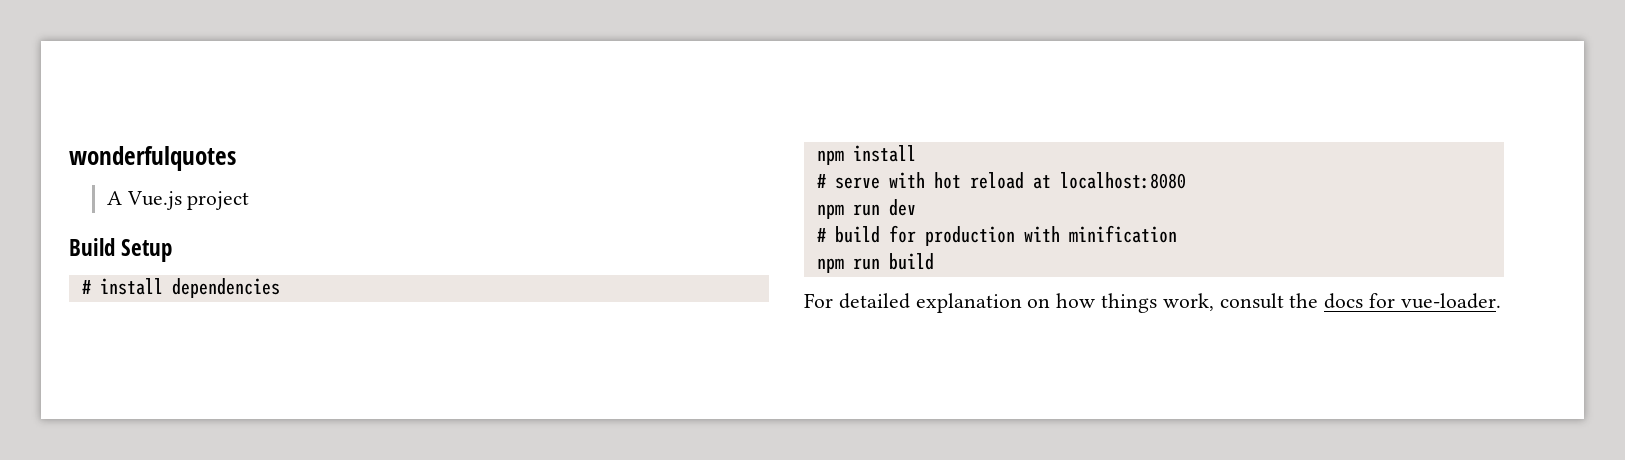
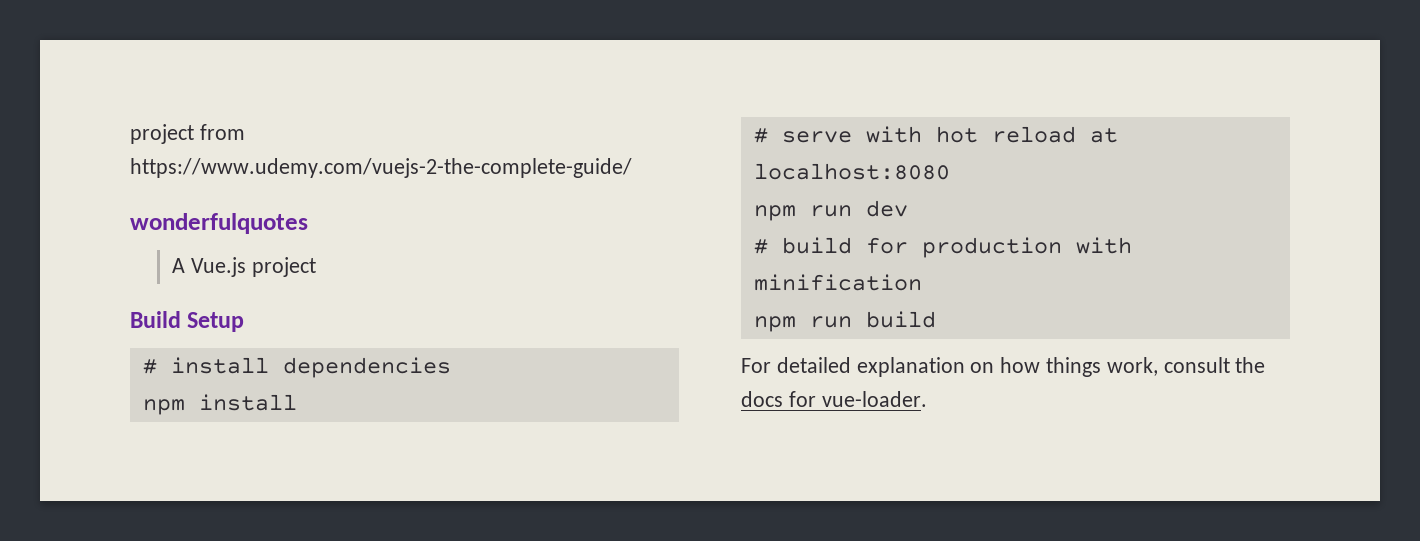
+ project from https://www.udemy.com/vuejs-2-the-complete-guide/

